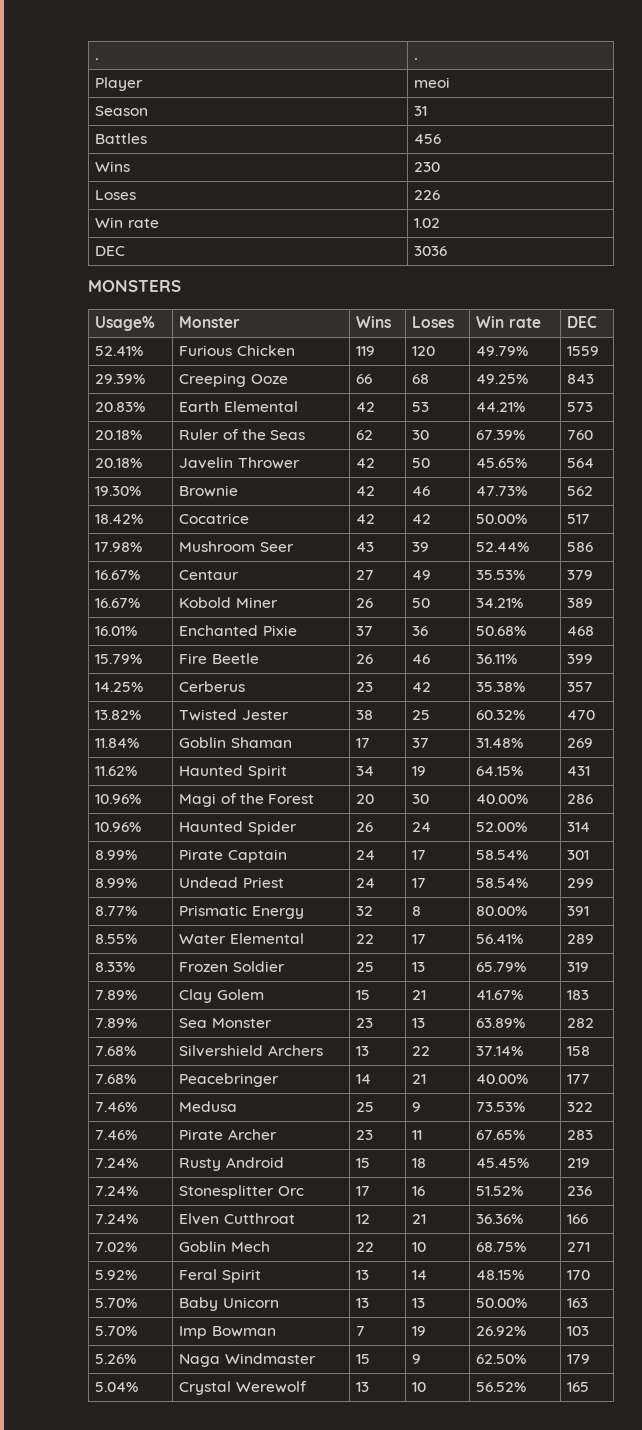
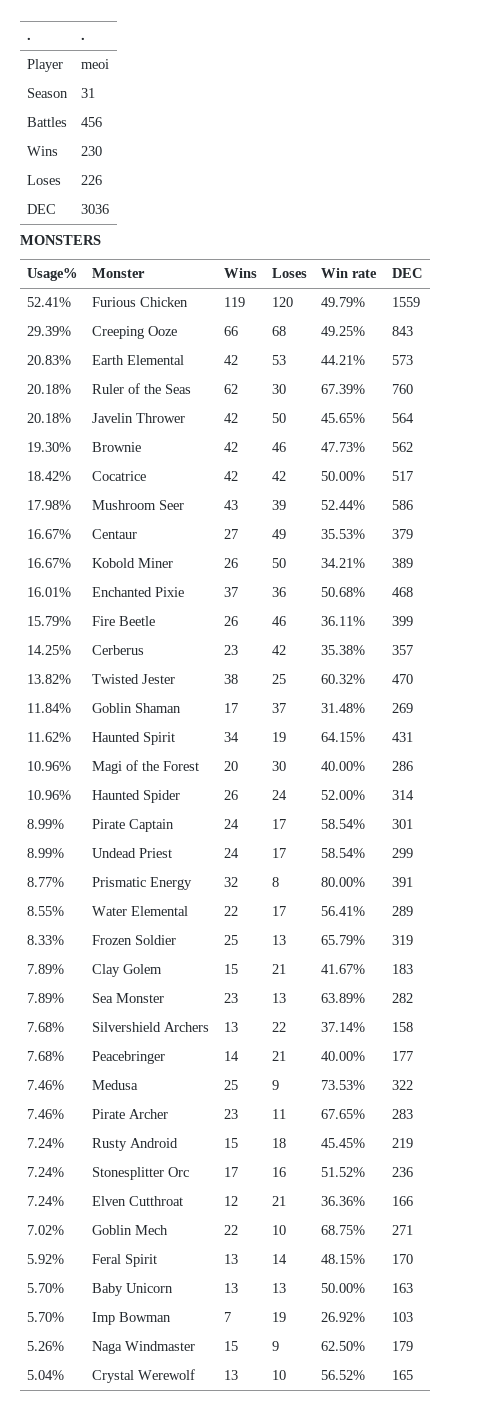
- Win rate | 1.02

